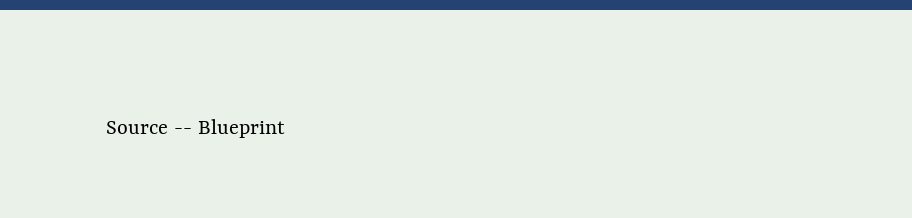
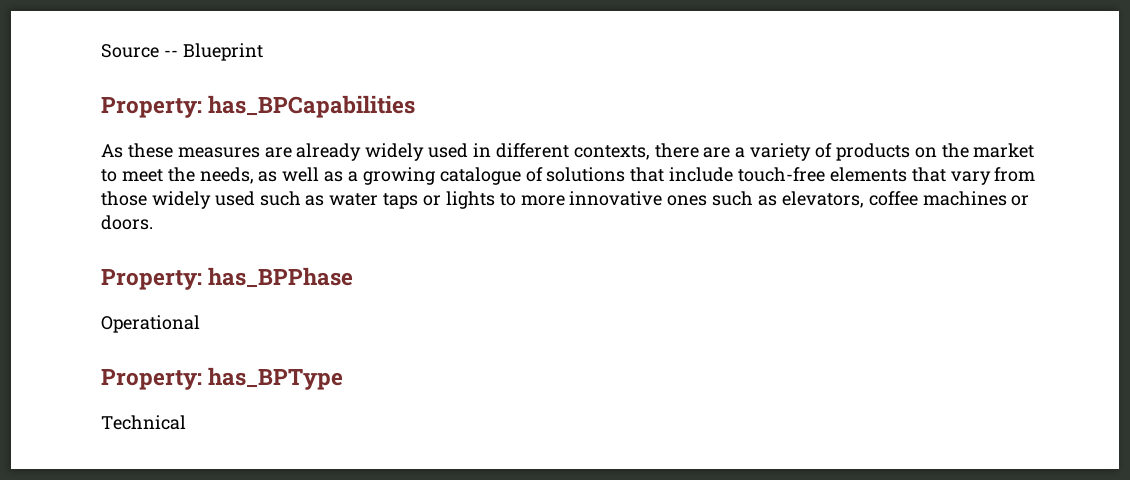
+ Property: has_BPCapabilities
+ As these measures are already widely used in different contexts, there are a variety of products on the market to meet the needs, as well as a growing catalogue of solutions that include touch-free elements that vary from those widely used such as water taps or lights to more innovative ones such as elevators, coffee machines or doors.
+ Property: has_BPPhase
+ Operational
+ Property: has_BPType
+ Technical

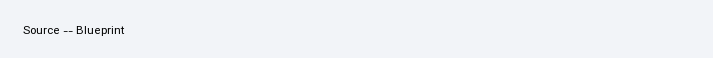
- Property: has_BPCapabilities
- As these measures are already widely used in different contexts, there are a variety of products on the market to meet the needs, as well as a growing catalogue of solutions that include touch-free elements that vary from those widely used such as water taps or lights to more innovative ones such as elevators, coffee machines or doors.
- Property: has_BPPhase
- Operational
- Property: has_BPType
- Technical

